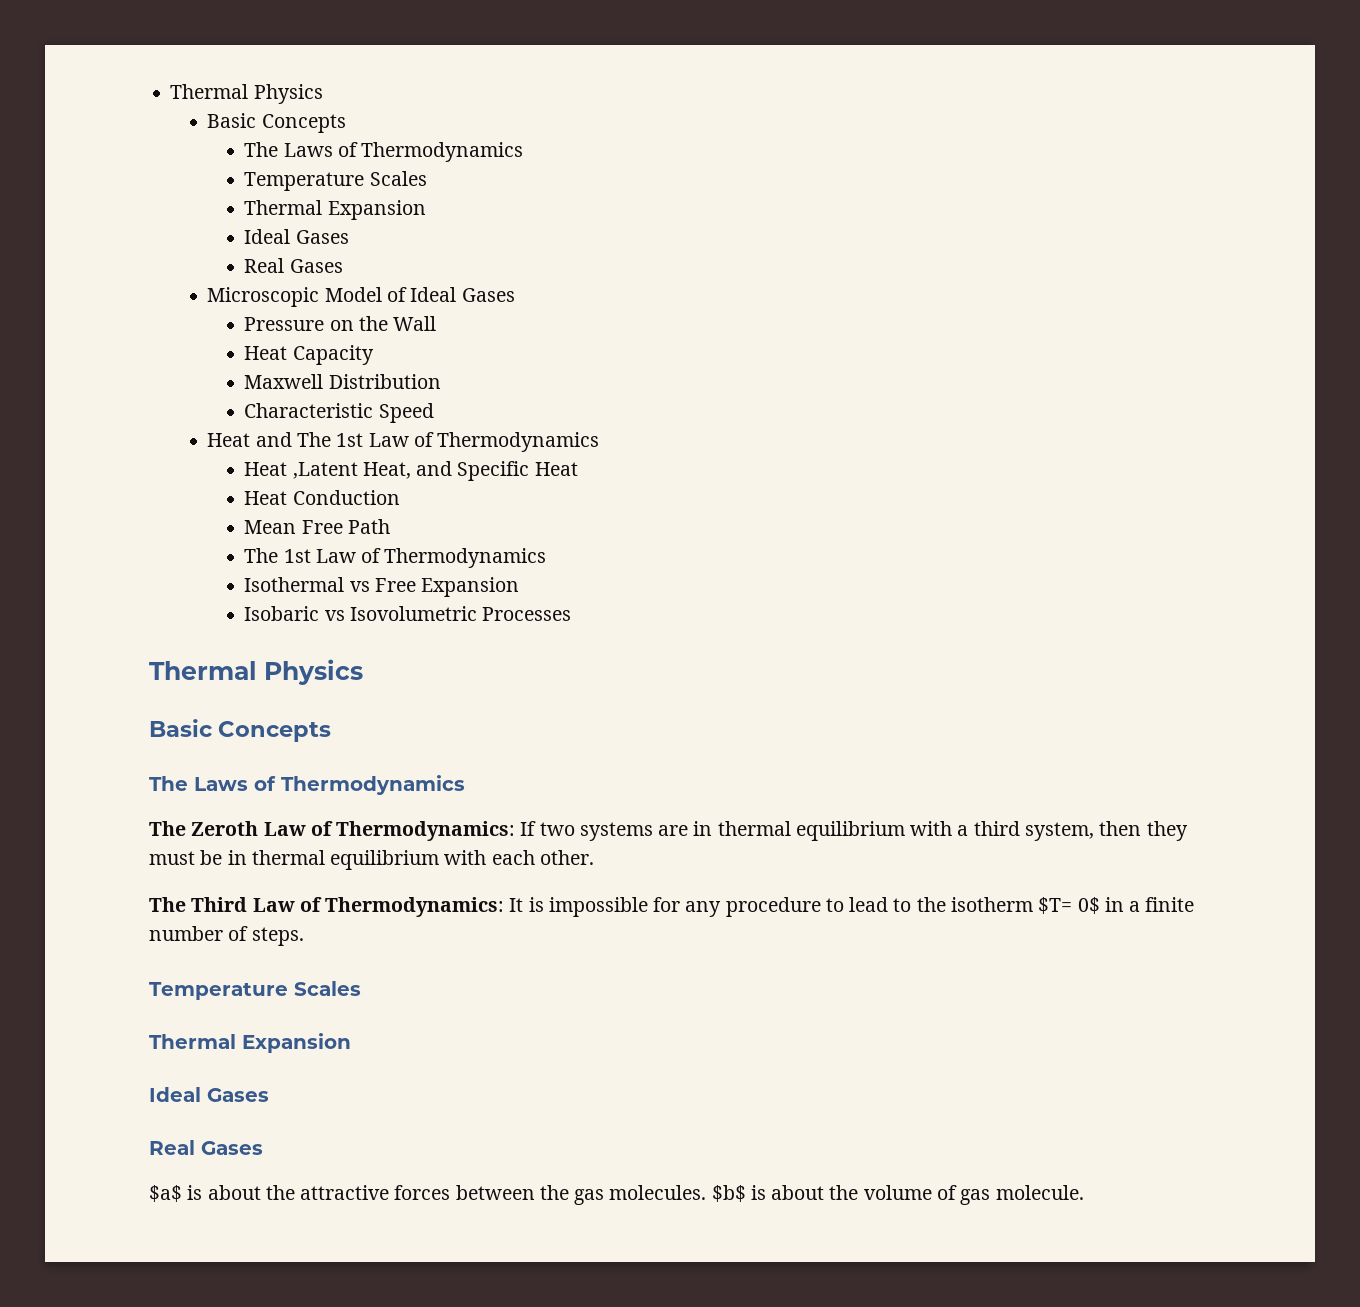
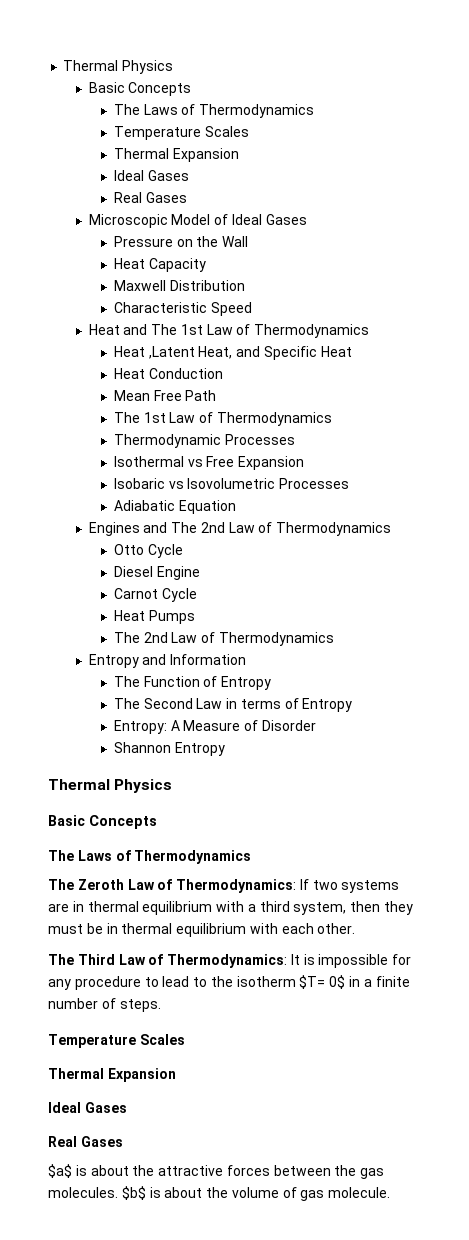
+ Thermodynamic Processes
+ Adiabatic Equation
+ Engines and The 2nd Law of Thermodynamics
+ Otto Cycle
+ Diesel Engine
+ Carnot Cycle
+ Heat Pumps
+ The 2nd Law of Thermodynamics
+ Entropy and Information
+ The Function of Entropy
+ The Second Law in terms of Entropy
+ Entropy: A Measure of Disorder
+ Shannon Entropy

